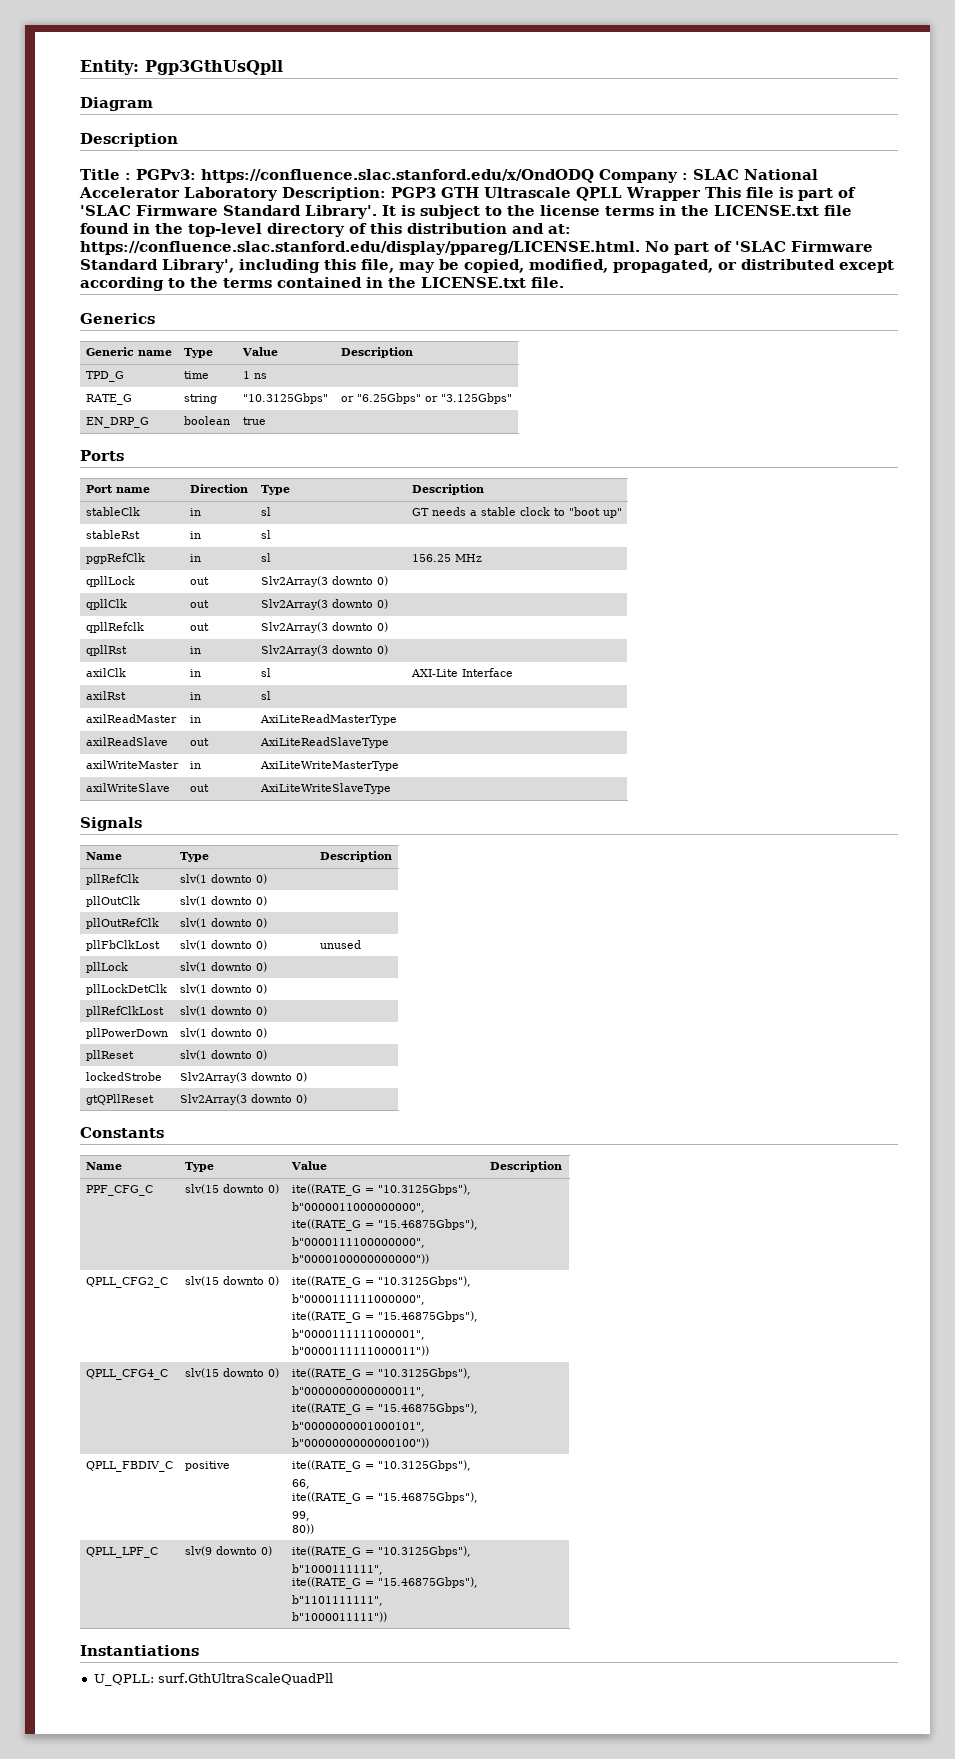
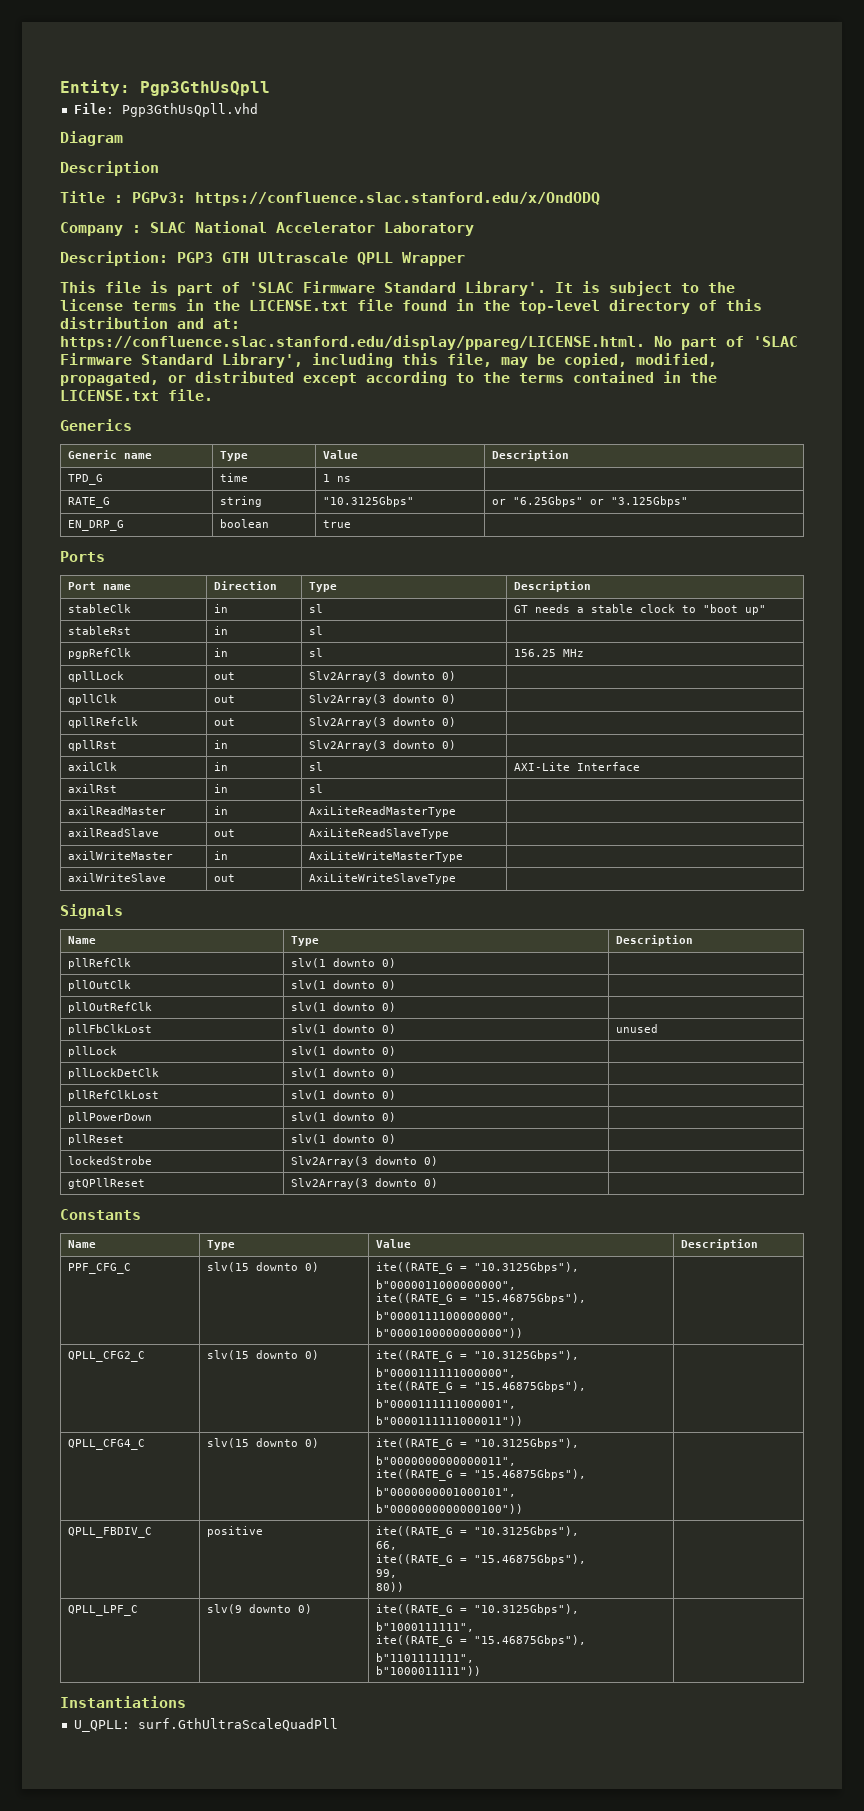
+ File: Pgp3GthUsQpll.vhd
- Title : PGPv3: https://confluence.slac.stanford.edu/x/OndODQ Company : SLAC National Accelerator Laboratory Description: PGP3 GTH Ultrascale QPLL Wrapper This file is part of 'SLAC Firmware Standard Library'.
+ Title : PGPv3: https://confluence.slac.stanford.edu/x/OndODQ
+ Company : SLAC National Accelerator Laboratory
+ Description: PGP3 GTH Ultrascale QPLL Wrapper
+ This file is part of 'SLAC Firmware Standard Library'.

